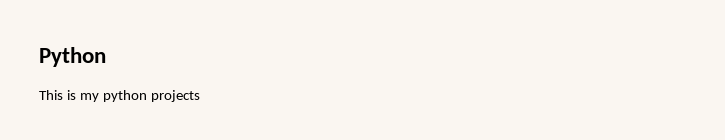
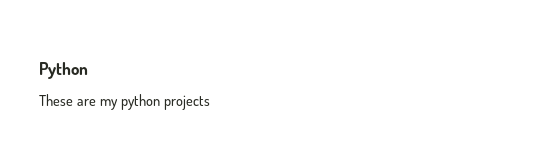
- This is my python projects
+ These are my python projects

